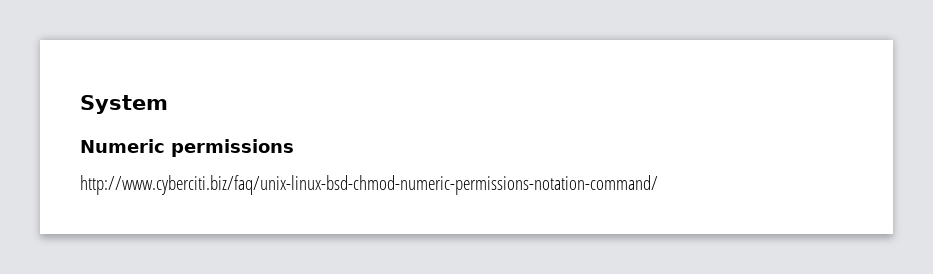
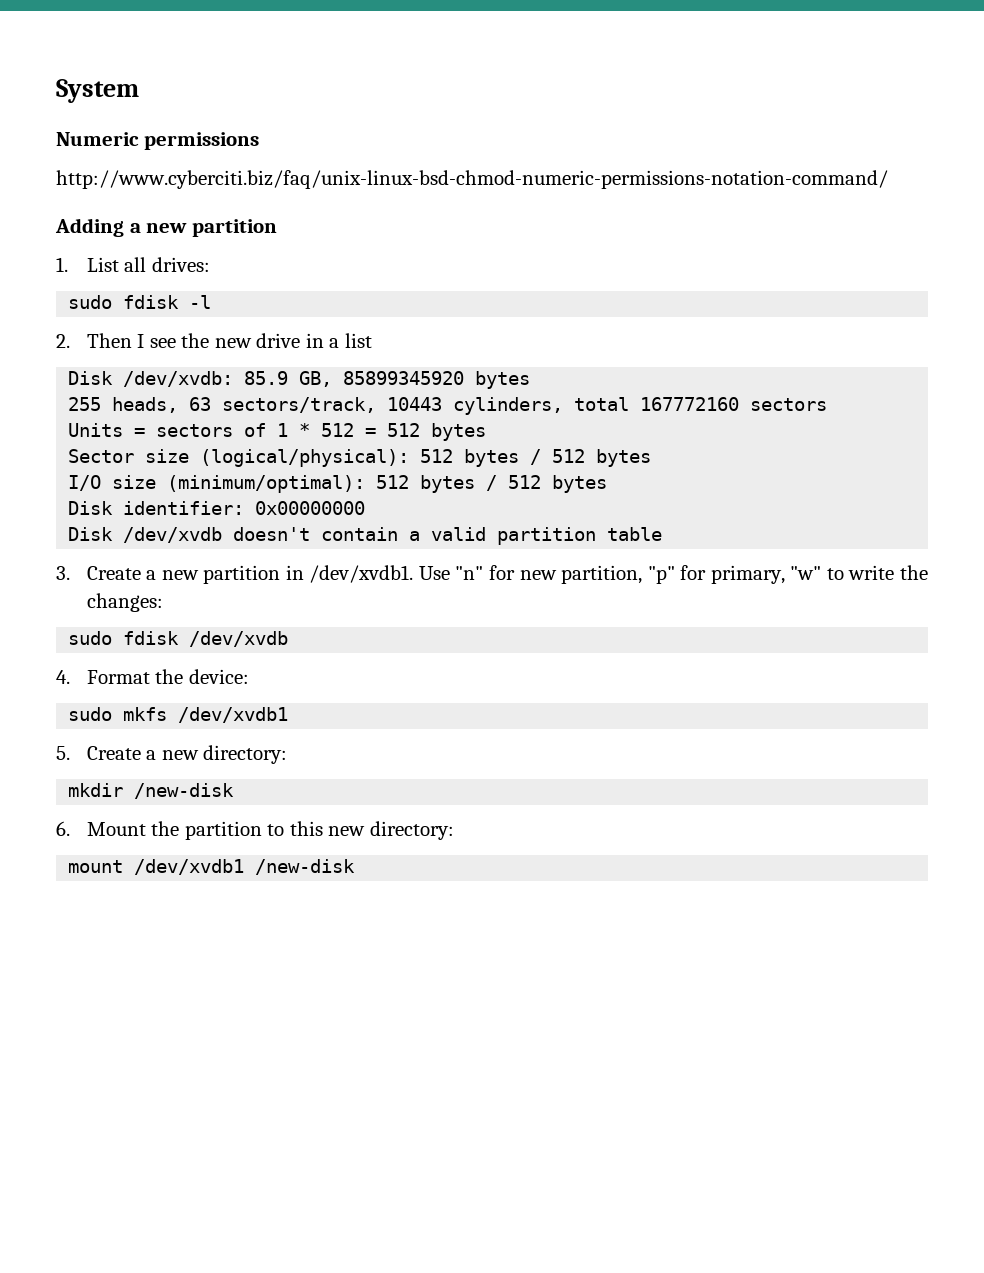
+ Adding a new partition
+ 1. List all drives:
+ sudo fdisk -l
+ 2. Then I see the new drive in a list
+ Disk /dev/xvdb: 85.9 GB, 85899345920 bytes
+ 255 heads, 63 sectors/track, 10443 cylinders, total 167772160 sectors
+ Units = sectors of 1 * 512 = 512 bytes
+ Sector size (logical/physical): 512 bytes / 512 bytes
+ I/O size (minimum/optimal): 512 bytes / 512 bytes
+ Disk identifier: 0x00000000
+ Disk /dev/xvdb doesn't contain a valid partition table
+ 3. Create a new partition in /dev/xvdb1. Use "n" for new partition, "p" for primary, "w" to write the changes:
+ sudo fdisk /dev/xvdb
+ 4. Format the device:
+ sudo mkfs /dev/xvdb1
+ 5. Create a new directory:
+ mkdir /new-disk
+ 6. Mount the partition to this new directory:
+ mount /dev/xvdb1 /new-disk

